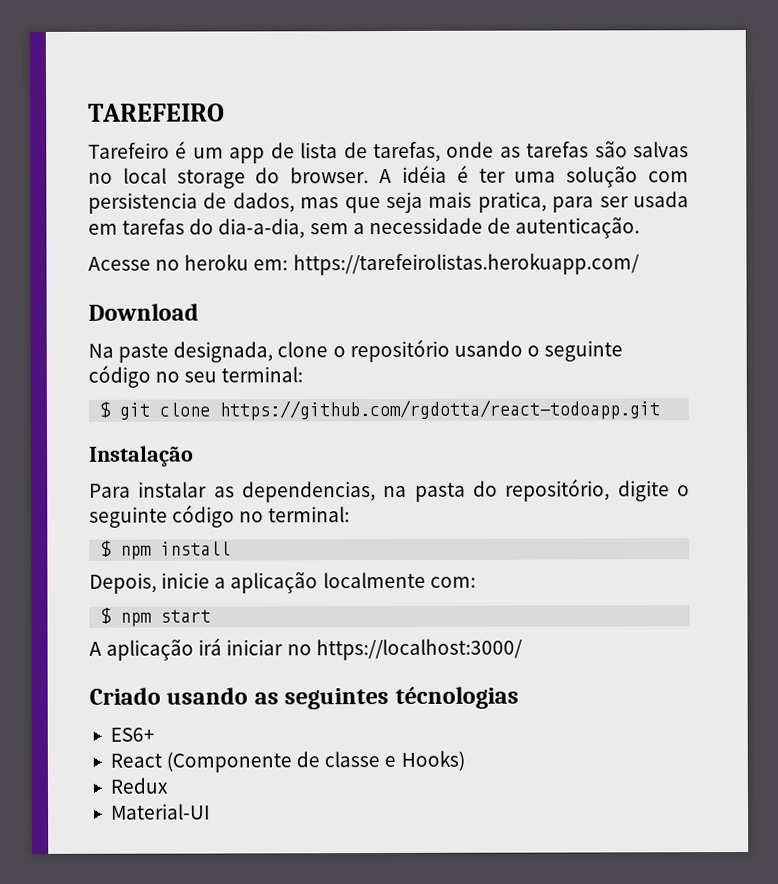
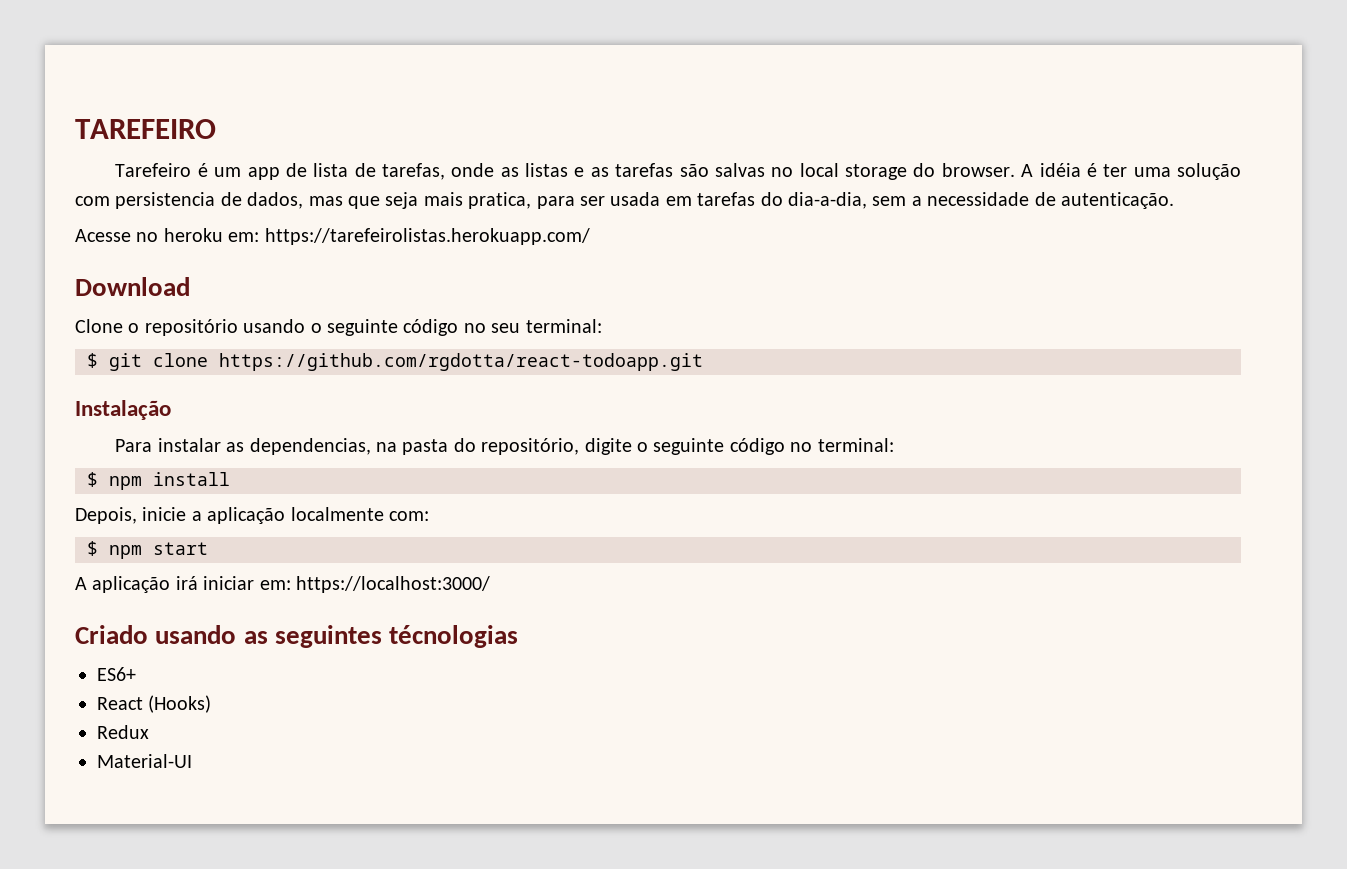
- Tarefeiro é um app de lista de tarefas, onde as tarefas são salvas no local storage do browser.
+ Tarefeiro é um app de lista de tarefas, onde as listas e as tarefas são salvas no local storage do browser.
- Na paste designada, clone o repositório usando o seguinte código no seu terminal:
+ Clone o repositório usando o seguinte código no seu terminal:
- A aplicação irá iniciar no https://localhost:3000/
+ A aplicação irá iniciar em: https://localhost:3000/
- React (Componente de classe e Hooks)
+ React (Hooks)

